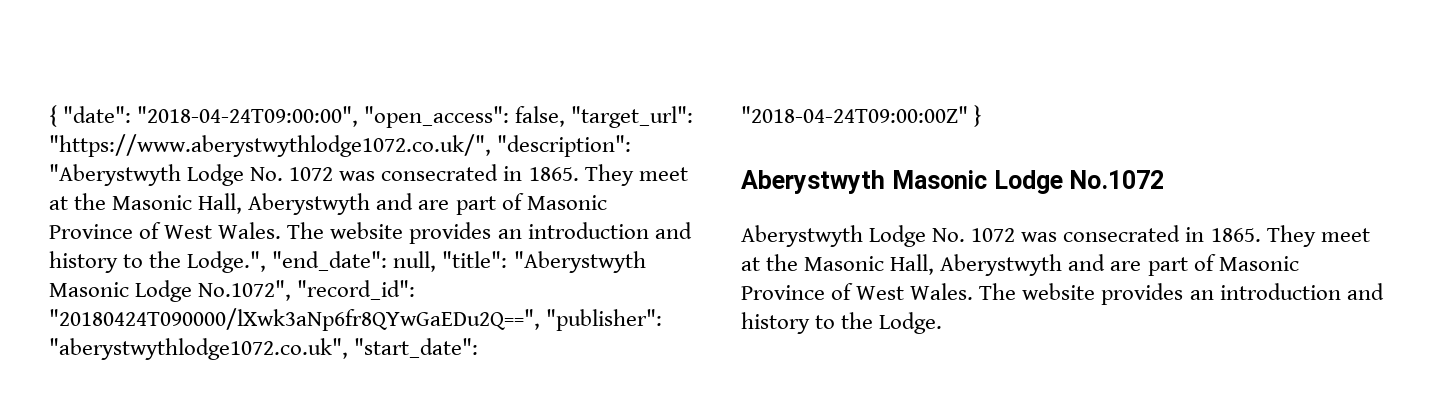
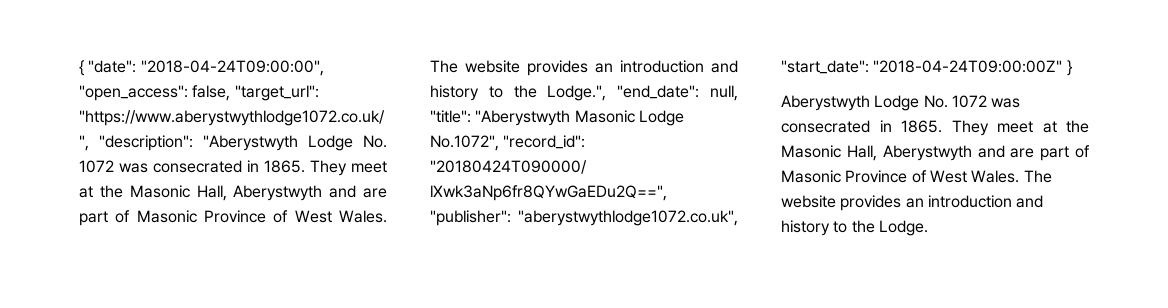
- Aberystwyth Masonic Lodge No.1072

